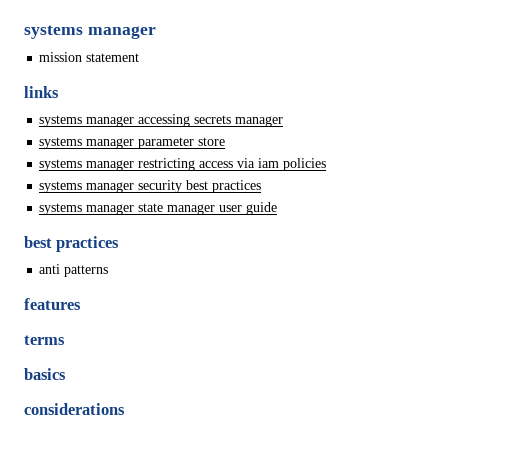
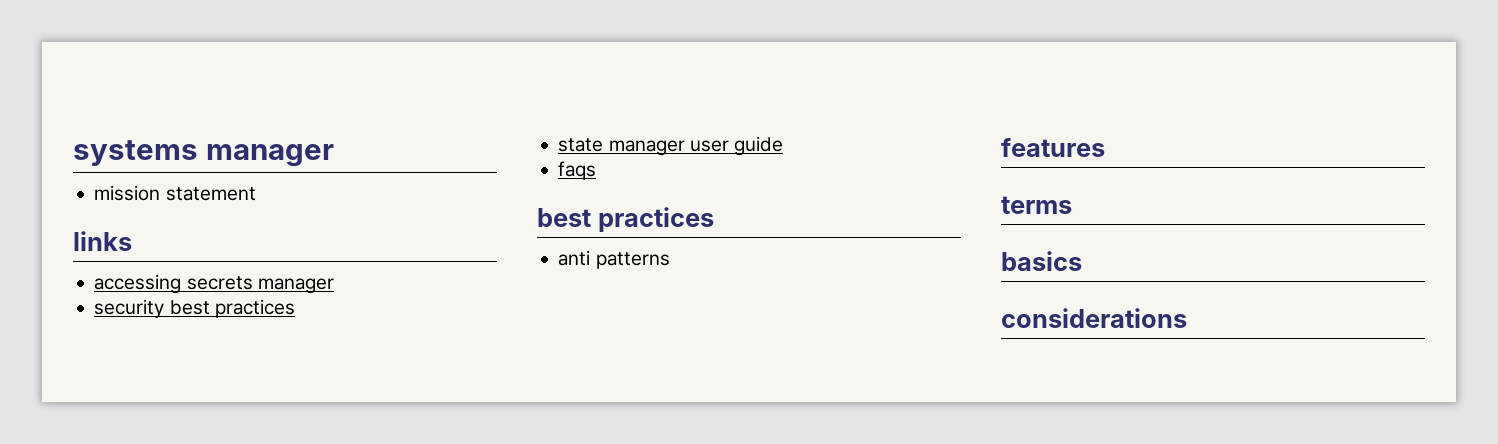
- systems manager accessing secrets manager
+ accessing secrets manager
- systems manager parameter store
- systems manager restricting access via iam policies
- systems manager security best practices
+ security best practices
- systems manager state manager user guide
+ state manager user guide
+ faqs

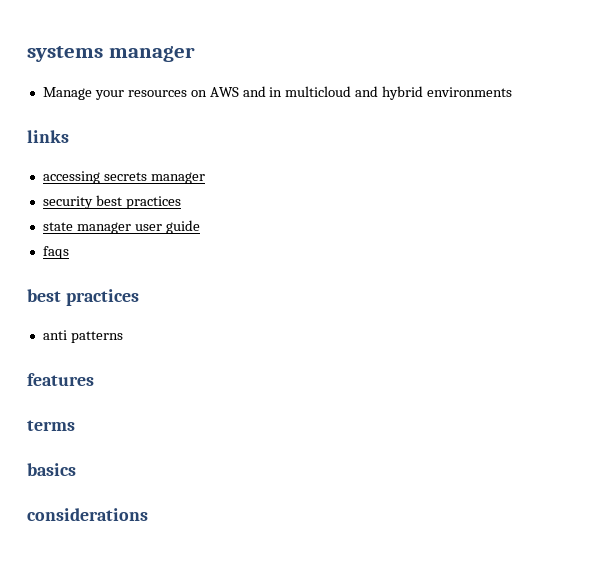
- mission statement
+ Manage your resources on AWS and in multicloud and hybrid environments

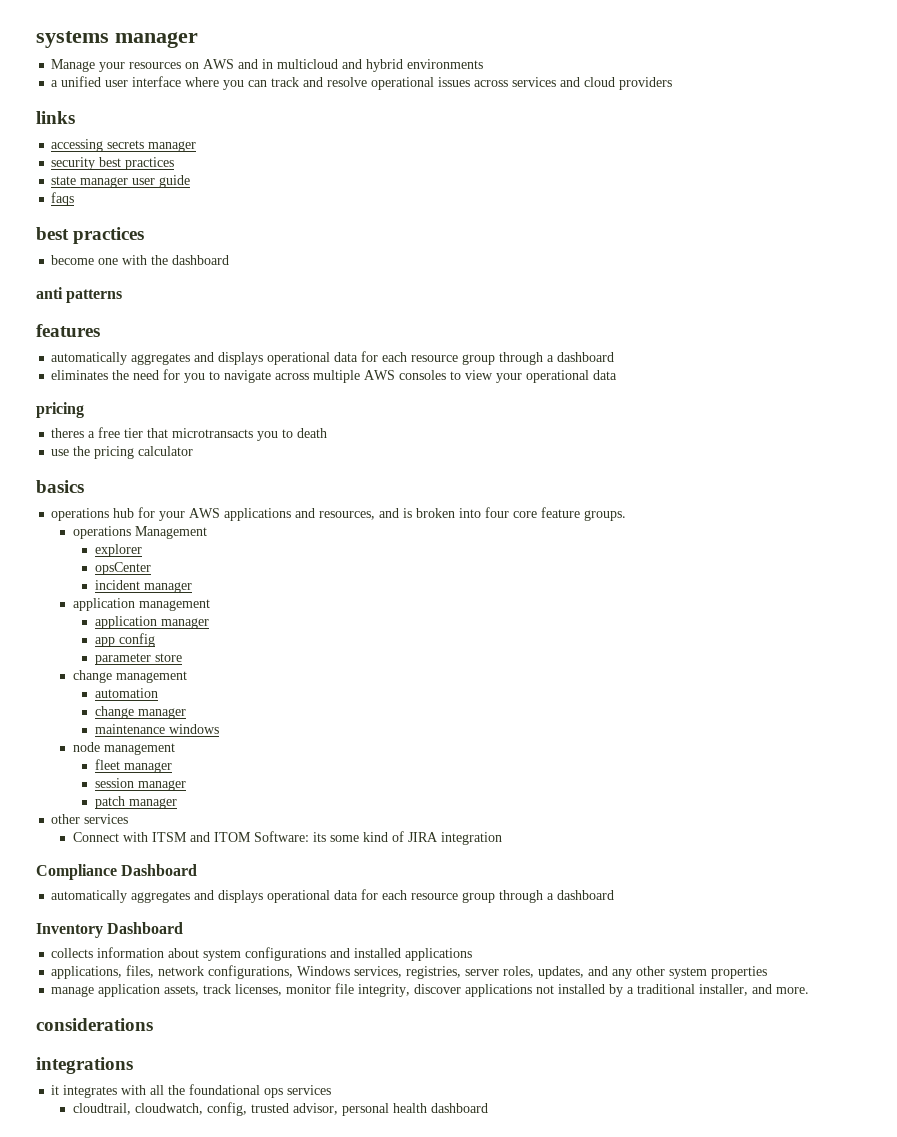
+ a unified user interface where you can track and resolve operational issues across services and cloud providers
+ become one with the dashboard
  anti patterns
  features
- terms
+ automatically aggregates and displays operational data for each resource group through a dashboard
+ eliminates the need for you to navigate across multiple AWS consoles to view your operational data
+ pricing
+ theres a free tier that microtransacts you to death
+ use the pricing calculator
  basics
+ operations hub for your AWS applications and resources, and is broken into four core feature groups.
+ operations Management
+ explorer
+ opsCenter
+ incident manager
+ application management
+ application manager
+ app config
+ parameter store
+ change management
+ automation
+ change manager
+ maintenance windows
+ node management
+ fleet manager
+ session manager
+ patch manager
+ other services
+ Connect with ITSM and ITOM Software: its some kind of JIRA integration
+ Compliance Dashboard
+ automatically aggregates and displays operational data for each resource group through a dashboard
+ Inventory Dashboard
+ collects information about system configurations and installed applications
+ applications, files, network configurations, Windows services, registries, server roles, updates, and any other system properties
+ manage application assets, track licenses, monitor file integrity, discover applications not installed by a traditional installer, and more.
  considerations
+ integrations
+ it integrates with all the foundational ops services
+ cloudtrail, cloudwatch, config, trusted advisor, personal health dashboard

